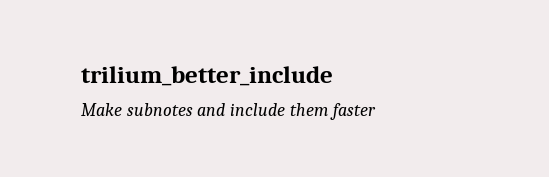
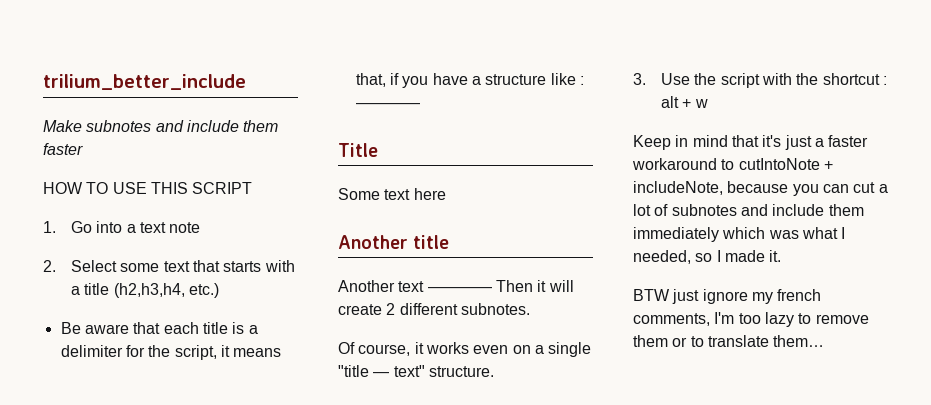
+ HOW TO USE THIS SCRIPT
+ 1. Go into a text note
+ 2. Select some text that starts with a title (h2,h3,h4, etc.)
+ Be aware that each title is a delimiter for the script, it means that, if you have a structure like : ————
+ Title
+ Some text here
+ Another title
+ Another text ———— Then it will create 2 different subnotes.
+ Of course, it works even on a single "title — text" structure.
+ 3. Use the script with the shortcut : alt + w
+ Keep in mind that it's just a faster workaround to cutIntoNote + includeNote, because you can cut a lot of subnotes and include them immediately which was what I needed, so I made it.
+ BTW just ignore my french comments, I'm too lazy to remove them or to translate them…

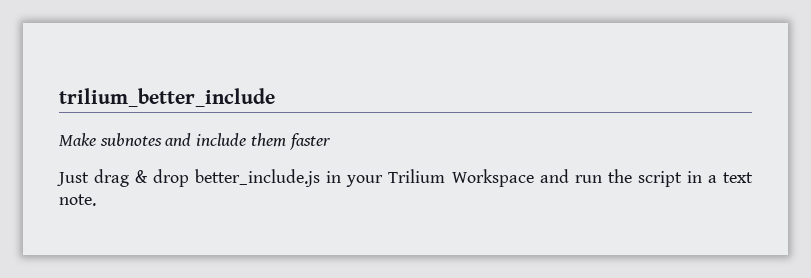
- HOW TO USE THIS SCRIPT
- 1. Go into a text note
- 2. Select some text that starts with a title (h2,h3,h4, etc.)
- Be aware that each title is a delimiter for the script, it means that, if you have a structure like : ————
- Title
- Some text here
- Another title
- Another text ———— Then it will create 2 different subnotes.
- Of course, it works even on a single "title — text" structure.
- 3. Use the script with the shortcut : alt + w
- Keep in mind that it's just a faster workaround to cutIntoNote + includeNote, because you can cut a lot of subnotes and include them immediately which was what I needed, so I made it.
- BTW just ignore my french comments, I'm too lazy to remove them or to translate them…
+ Just drag & drop better_include.js in your Trilium Workspace and run the script in a text note.

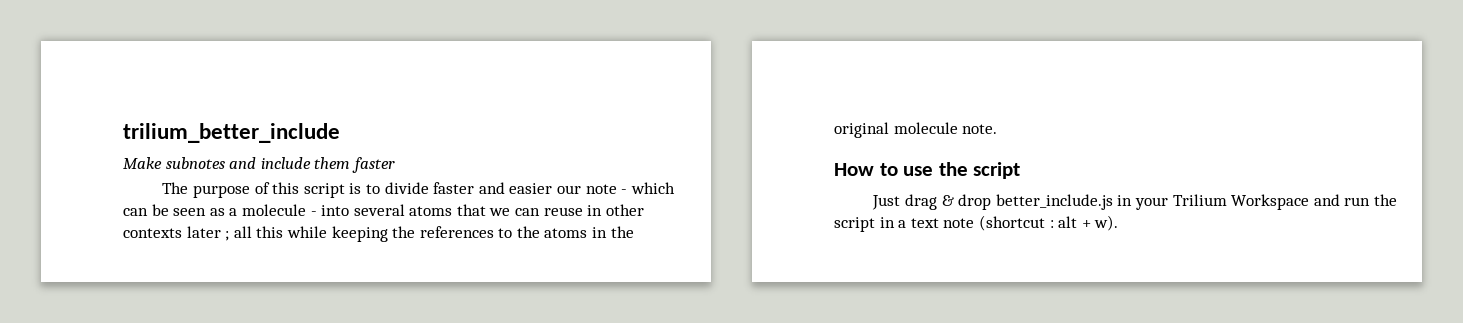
+ The purpose of this script is to divide faster and easier our note - which can be seen as a molecule - into several atoms that we can reuse in other contexts later ; all this while keeping the references to the atoms in the original molecule note.
+ How to use the script
- Just drag & drop better_include.js in your Trilium Workspace and run the script in a text note.
+ Just drag & drop better_include.js in your Trilium Workspace and run the script in a text note (shortcut : alt + w).

